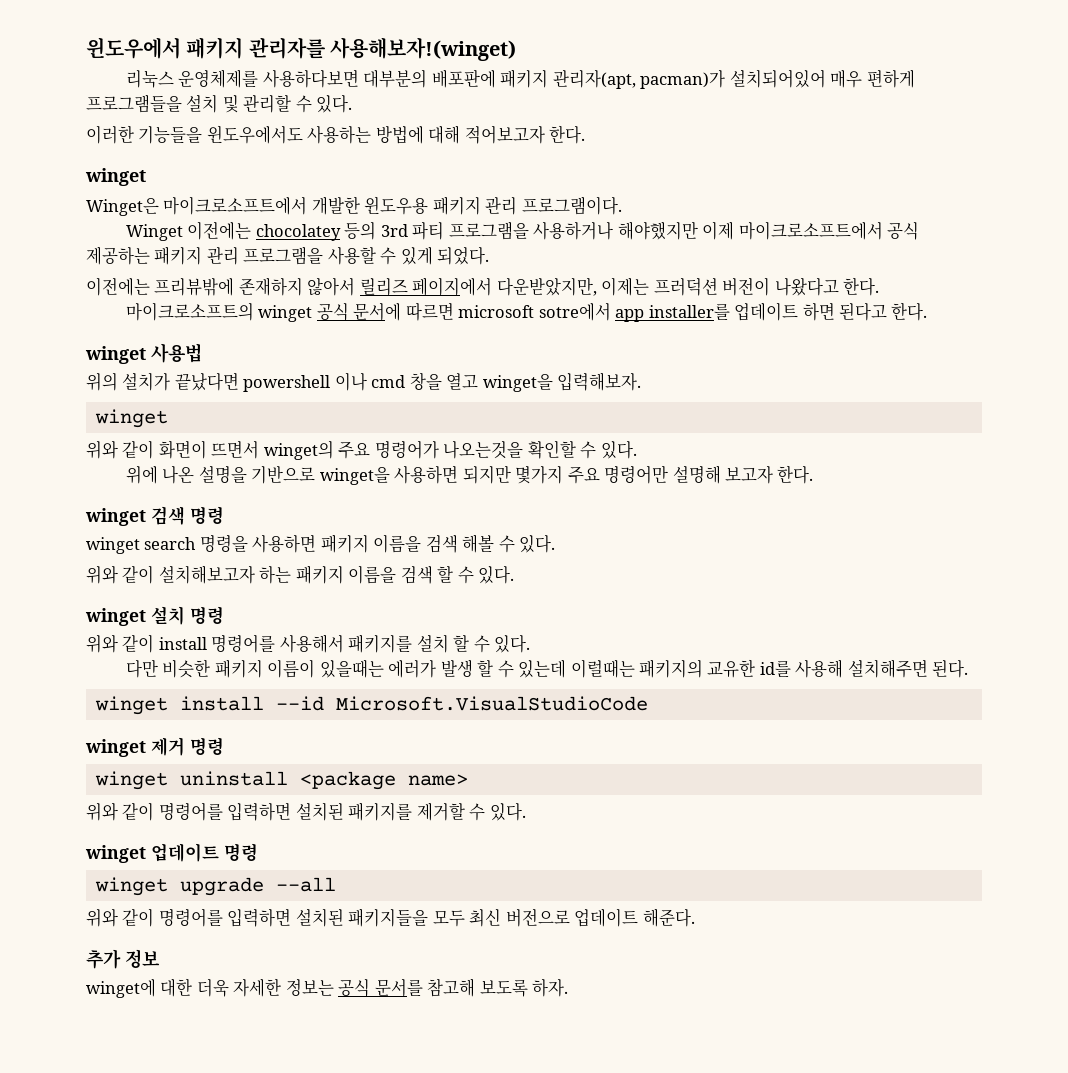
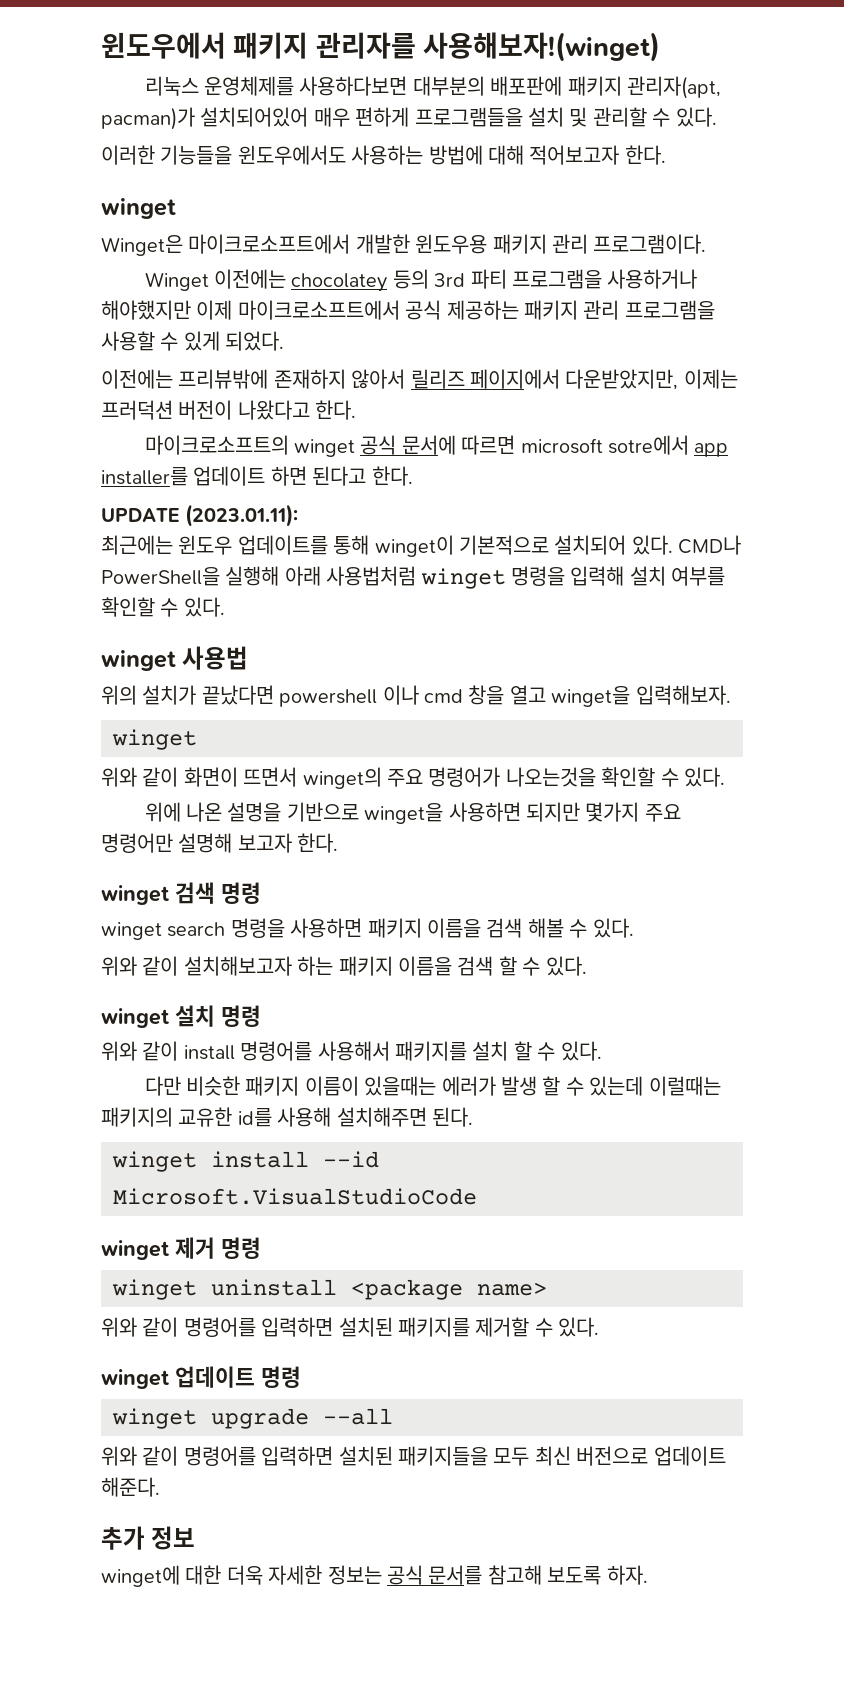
+ UPDATE (2023.01.11):
+ 최근에는 윈도우 업데이트를 통해 winget이 기본적으로 설치되어 있다. CMD나 PowerShell을 실행해 아래 사용법처럼 winget 명령을 입력해 설치 여부를 확인할 수 있다.

